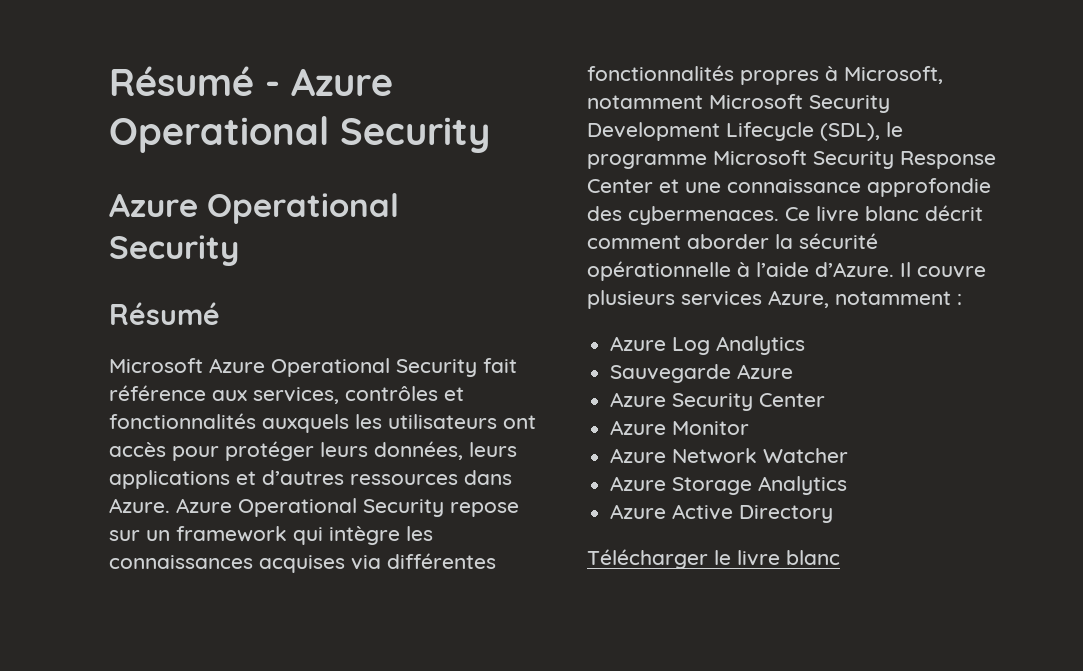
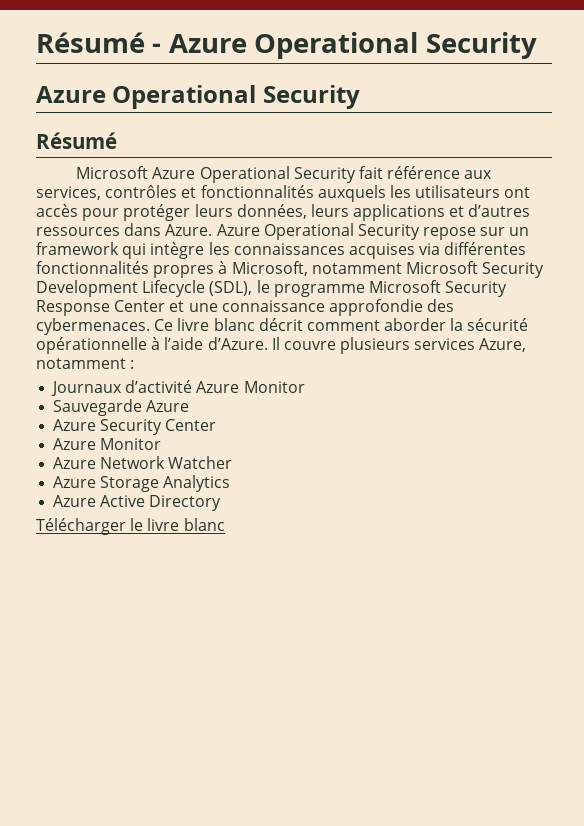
- Azure Log Analytics
+ Journaux d’activité Azure Monitor

